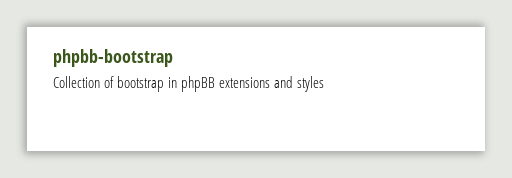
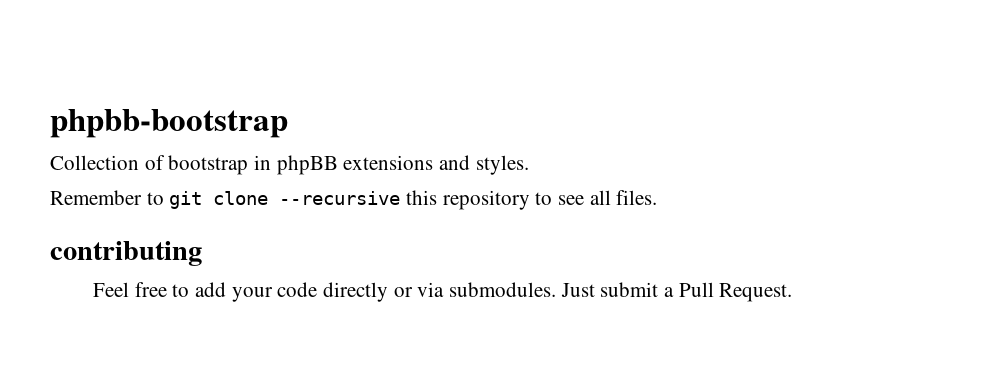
- Collection of bootstrap in phpBB extensions and styles
+ Collection of bootstrap in phpBB extensions and styles.
+ Remember to git clone --recursive this repository to see all files.
+ contributing
+ Feel free to add your code directly or via submodules. Just submit a Pull Request.

